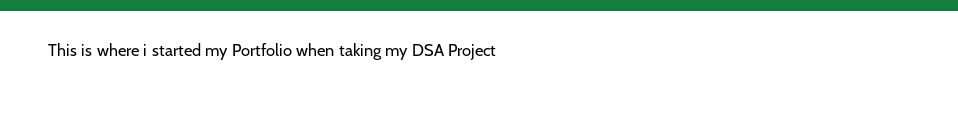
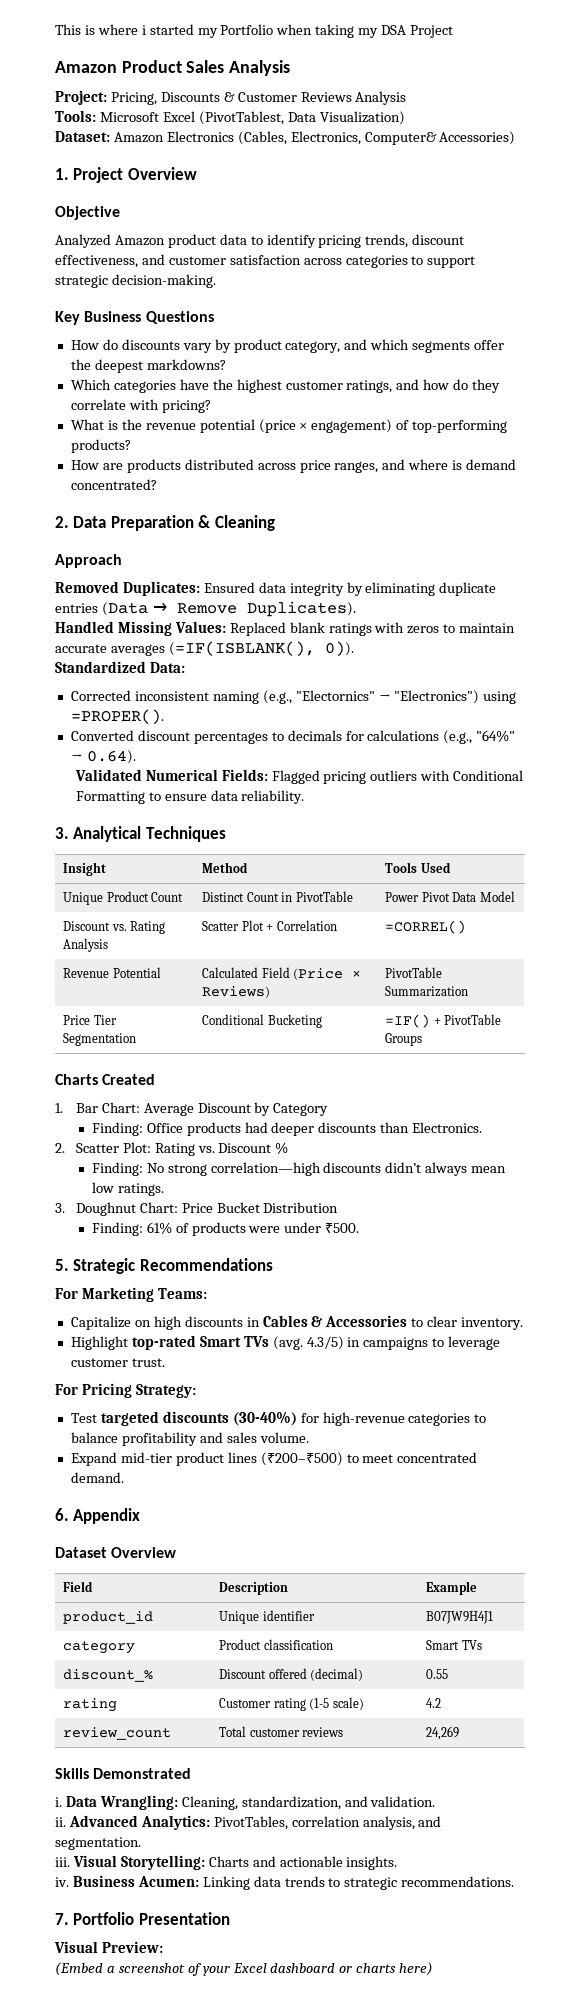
+ Amazon Product Sales Analysis
+ Project: Pricing, Discounts & Customer Reviews Analysis
+ Tools: Microsoft Excel (PivotTablest, Data Visualization)
+ Dataset: Amazon Electronics (Cables, Electronics, Computer& Accessories)
+ 1. Project Overview
+ Objective
+ Analyzed Amazon product data to identify pricing trends, discount effectiveness, and customer satisfaction across categories to support strategic decision-making.
+ Key Business Questions
+ How do discounts vary by product category, and which segments offer the deepest markdowns?
+ Which categories have the highest customer ratings, and how do they correlate with pricing?
+ What is the revenue potential (price × engagement) of top-performing products?
+ How are products distributed across price ranges, and where is demand concentrated?
+ 2. Data Preparation & Cleaning
+ Approach
+ Removed Duplicates: Ensured data integrity by eliminating duplicate entries (Data → Remove Duplicates).
+ Handled Missing Values: Replaced blank ratings with zeros to maintain accurate averages (=IF(ISBLANK(), 0)).
+ Standardized Data:
+ Corrected inconsistent naming (e.g., "Electornics" → "Electronics") using =PROPER().
+ Converted discount percentages to decimals for calculations (e.g., "64%" → 0.64).
+ Validated Numerical Fields: Flagged pricing outliers with Conditional Formatting to ensure data reliability.
+ 3. Analytical Techniques
+ Insight | Method | Tools Used
+ Unique Product Count | Distinct Count in PivotTable | Power Pivot Data Model
+ Discount vs. Rating Analysis | Scatter Plot + Correlation | =CORREL()
+ Revenue Potential | Calculated Field (Price × Reviews) | PivotTable Summarization
+ Price Tier Segmentation | Conditional Bucketing | =IF() + PivotTable Groups
+ Charts Created
+ 1. Bar Chart: Average Discount by Category
+ Finding: Office products had deeper discounts than Electronics.
+ 2. Scatter Plot: Rating vs. Discount %
+ Finding: No strong correlation—high discounts didn’t always mean low ratings.
+ 3. Doughnut Chart: Price Bucket Distribution
+ Finding: 61% of products were under ₹500.
+ 5. Strategic Recommendations
+ For Marketing Teams:
+ Capitalize on high discounts in Cables & Accessories to clear inventory.
+ Highlight top-rated Smart TVs (avg. 4.3/5) in campaigns to leverage customer trust.
+ For Pricing Strategy:
+ Test targeted discounts (30-40%) for high-revenue categories to balance profitability and sales volume.
+ Expand mid-tier product lines (₹200–₹500) to meet concentrated demand.
+ 6. Appendix
+ Dataset Overview
+ Field | Description | Example
+ product_id | Unique identifier | B07JW9H4J1
+ category | Product classification | Smart TVs
+ discount_% | Discount offered (decimal) | 0.55
+ rating | Customer rating (1-5 scale) | 4.2
+ review_count | Total customer reviews | 24,269
+ Skills Demonstrated
+ i. Data Wrangling: Cleaning, standardization, and validation.
+ ii. Advanced Analytics: PivotTables, correlation analysis, and segmentation.
+ iii. Visual Storytelling: Charts and actionable insights.
+ iv. Business Acumen: Linking data trends to strategic recommendations.
+ 7. Portfolio Presentation
+ Visual Preview:
+ (Embed a screenshot of your Excel dashboard or charts here)

